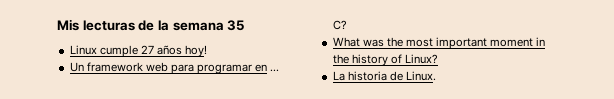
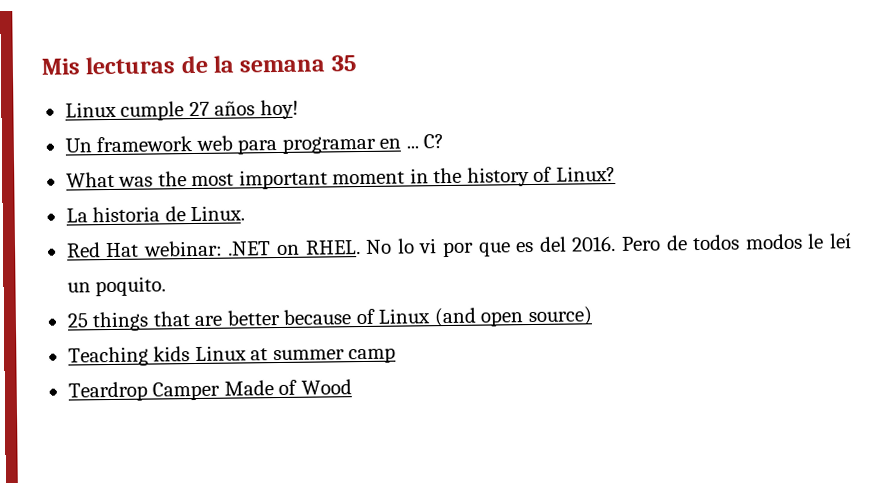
+ Red Hat webinar: .NET on RHEL. No lo vi por que es del 2016. Pero de todos modos le leí un poquito.
+ 25 things that are better because of Linux (and open source)
+ Teaching kids Linux at summer camp
+ Teardrop Camper Made of Wood

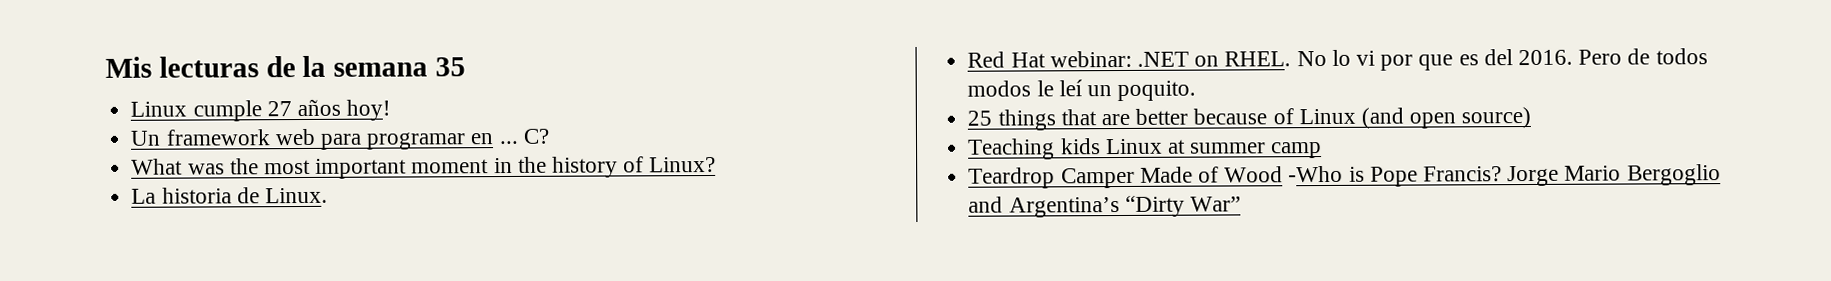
- Teardrop Camper Made of Wood
+ Teardrop Camper Made of Wood -Who is Pope Francis? Jorge Mario Bergoglio and Argentina’s “Dirty War”

